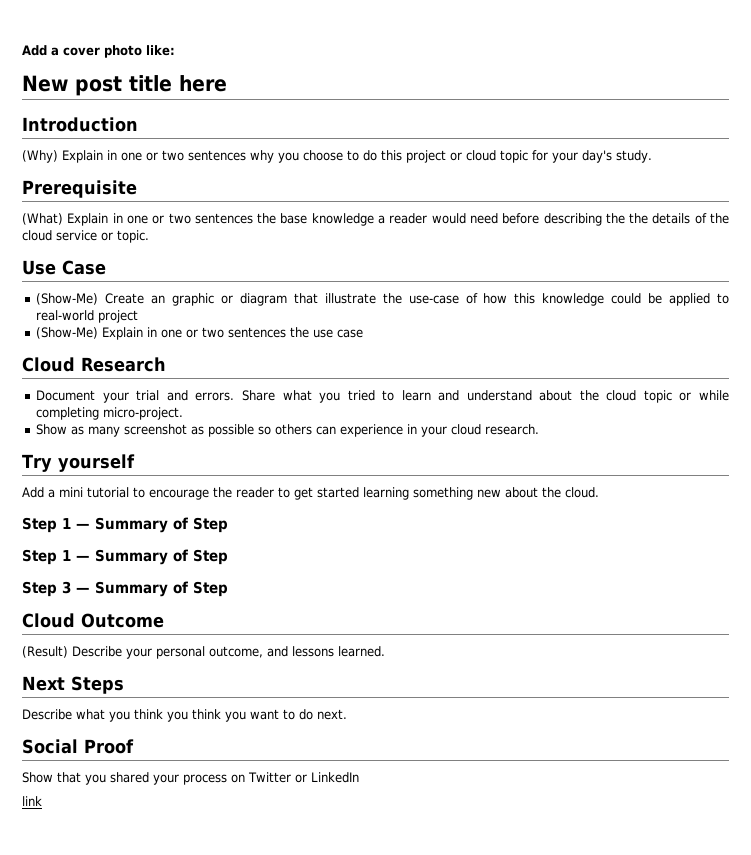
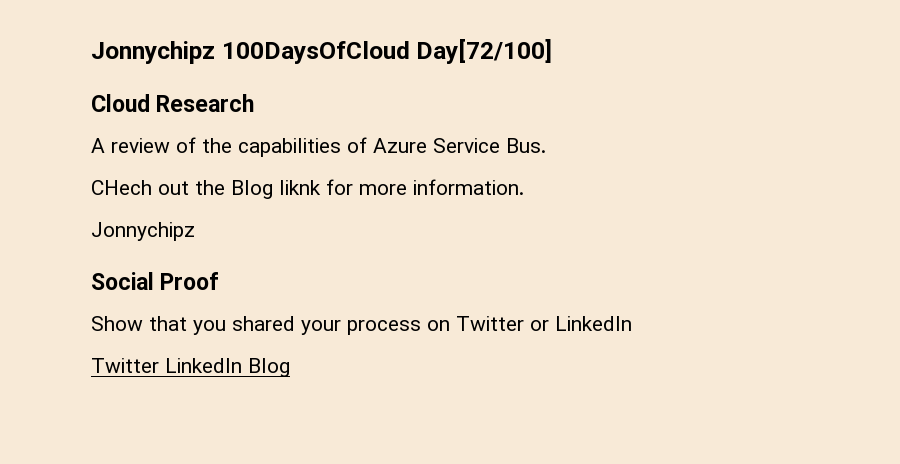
- Add a cover photo like:
- New post title here
- Introduction
- (Why) Explain in one or two sentences why you choose to do this project or cloud topic for your day's study.
- Prerequisite
- (What) Explain in one or two sentences the base knowledge a reader would need before describing the the details of the cloud service or topic.
- Use Case
- (Show-Me) Create an graphic or diagram that illustrate the use-case of how this knowledge could be applied to real-world project
- (Show-Me) Explain in one or two sentences the use case
+ Jonnychipz 100DaysOfCloud Day[72/100]
  Cloud Research
- Document your trial and errors. Share what you tried to learn and understand about the cloud topic or while completing micro-project.
- Show as many screenshot as possible so others can experience in your cloud research.
- Try yourself
- Add a mini tutorial to encourage the reader to get started learning something new about the cloud.
- Step 1 — Summary of Step
- Step 1 — Summary of Step
- Step 3 — Summary of Step
- Cloud Outcome
- (Result) Describe your personal outcome, and lessons learned.
- Next Steps
- Describe what you think you think you want to do next.
+ A review of the capabilities of Azure Service Bus.
+ CHech out the Blog liknk for more information.
+ Jonnychipz
- link
+ Twitter LinkedIn Blog

